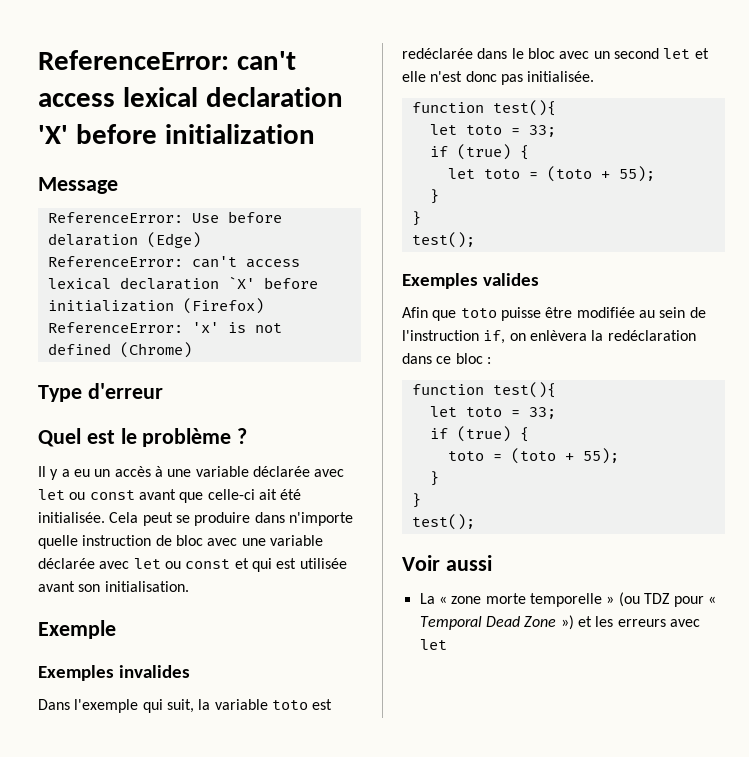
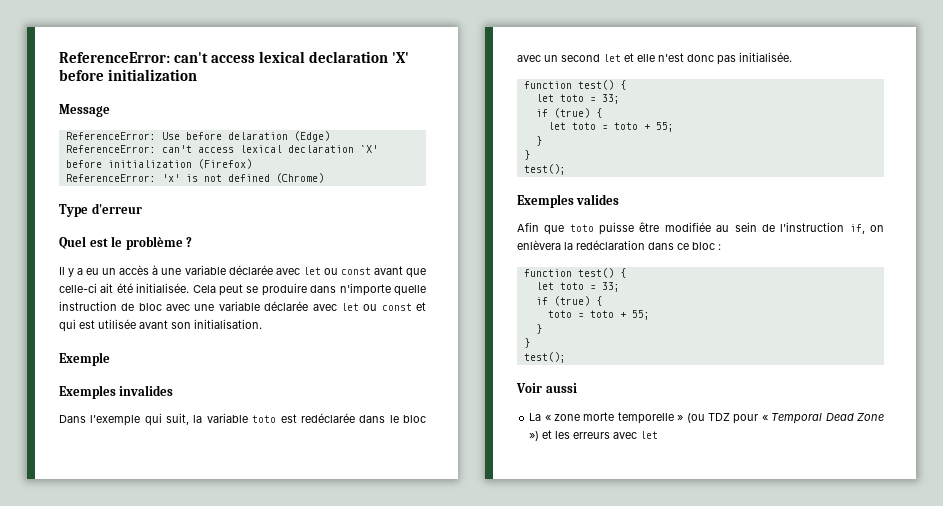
  Dans l'exemple qui suit, la variable toto est redéclarée dans le bloc avec un second let et elle n'est donc pas initialisée.
- function test(){
+ function test() {
- let toto = (toto + 55);
+ let toto = toto + 55;
  Afin que toto puisse être modifiée au sein de l'instruction if, on enlèvera la redéclaration dans ce bloc :
- function test(){
+ function test() {
  let toto = 33;
  if (true) {
- toto = (toto + 55);
+ toto = toto + 55;

